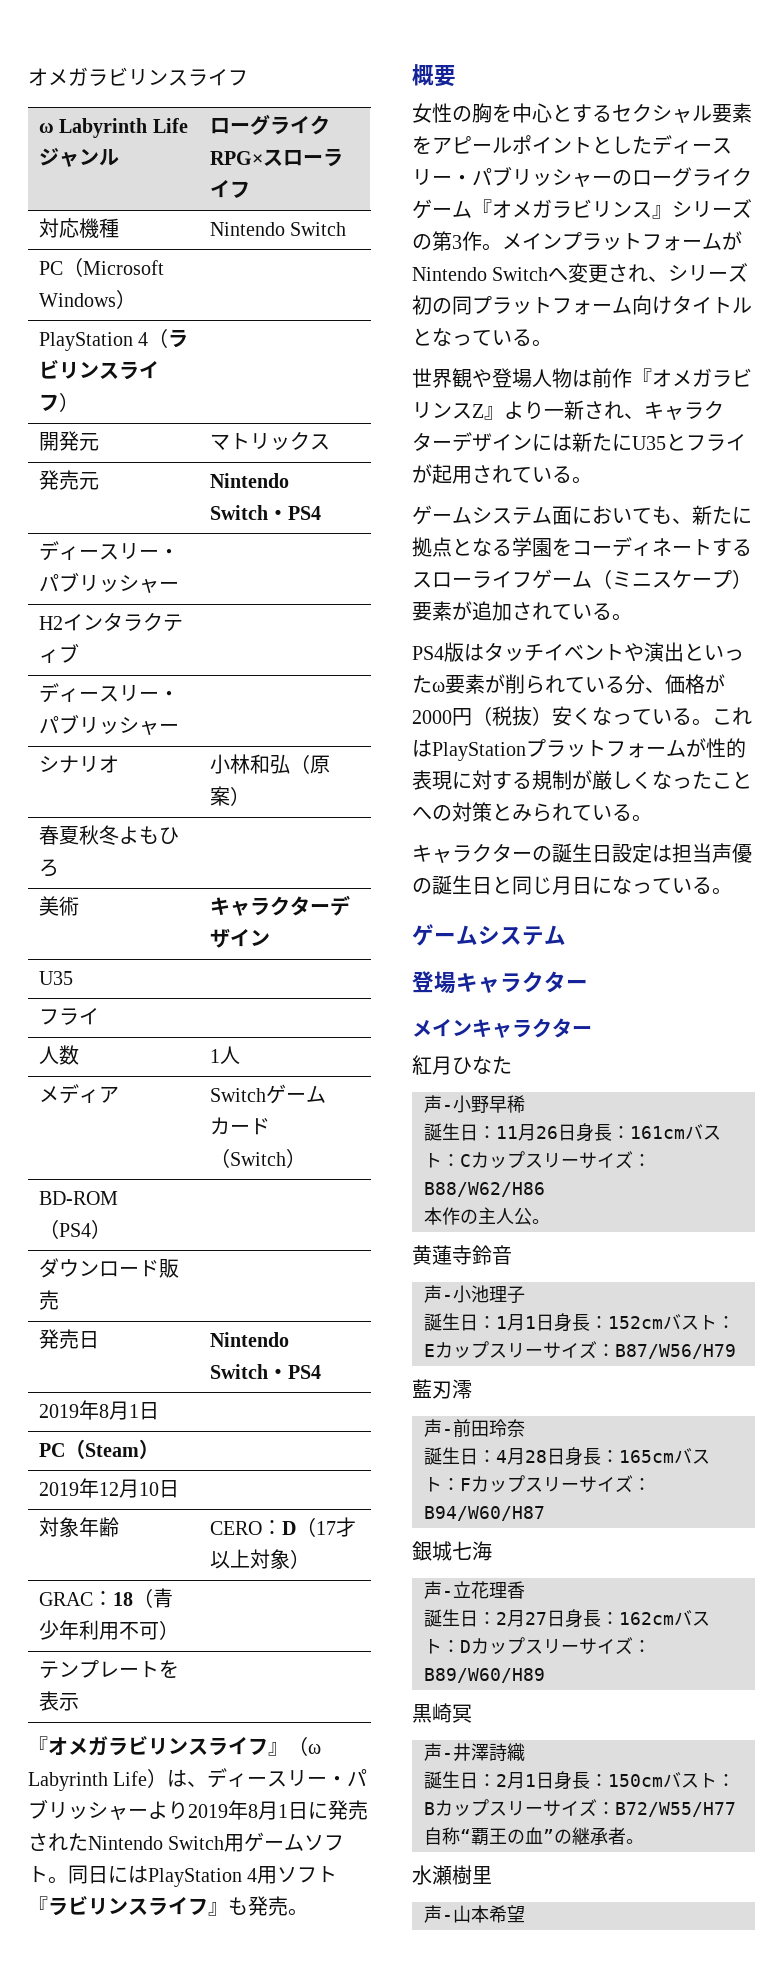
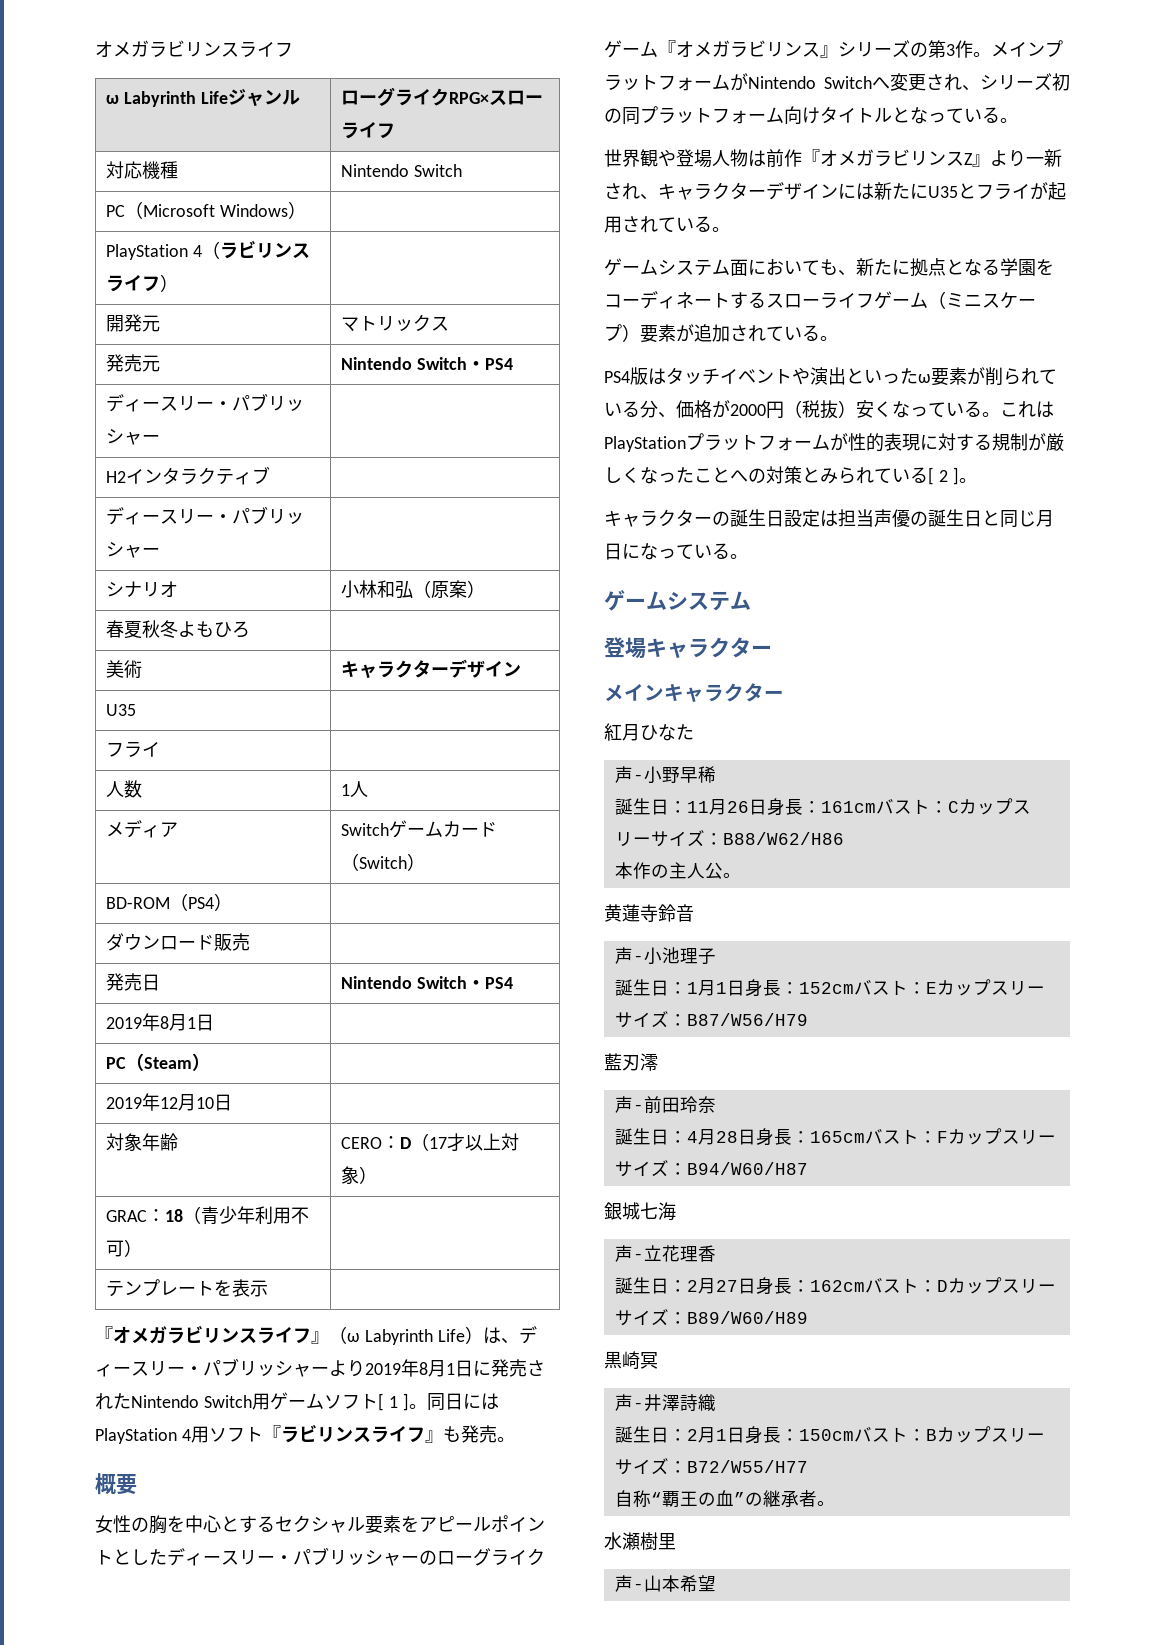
- 『オメガラビリンスライフ』（ω Labyrinth Life）は、ディースリー・パブリッシャーより2019年8月1日に発売されたNintendo Switch用ゲームソフト。
+ 『オメガラビリンスライフ』（ω Labyrinth Life）は、ディースリー・パブリッシャーより2019年8月1日に発売されたNintendo Switch用ゲームソフト[ 1 ]。
- これはPlayStationプラットフォームが性的表現に対する規制が厳しくなったことへの対策とみられている。
+ これはPlayStationプラットフォームが性的表現に対する規制が厳しくなったことへの対策とみられている[ 2 ]。

